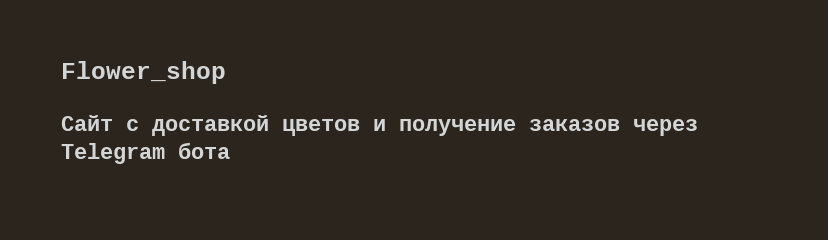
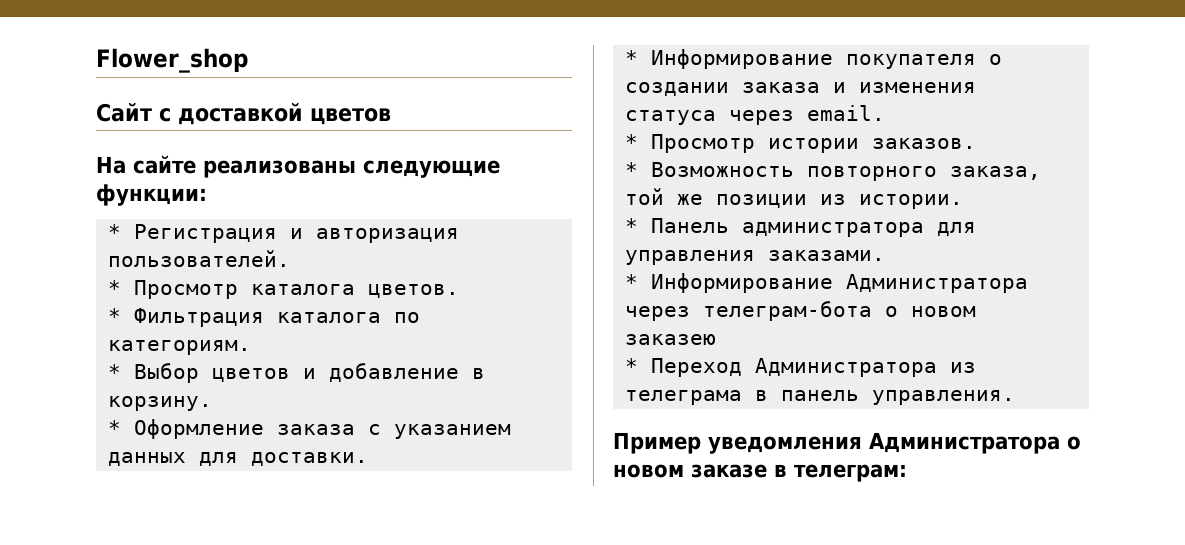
- Сайт с доставкой цветов и получение заказов через Telegram бота
+ Сайт с доставкой цветов
+ На сайте реализованы следующие функции:
+ * Регистрация и авторизация пользователей.
+ * Просмотр каталога цветов.
+ * Фильтрация каталога по категориям.
+ * Выбор цветов и добавление в корзину.
+ * Оформление заказа с указанием данных для доставки.
+ * Информирование покупателя о создании заказа и изменения статуса через email.
+ * Просмотр истории заказов.
+ * Возможность повторного заказа, той же позиции из истории.
+ * Панель администратора для управления заказами.
+ * Информирование Администратора через телеграм-бота о новом заказею
+ * Переход Администратора из телеграма в панель управления.
+ Пример уведомления Администратора о новом заказе в телеграм:

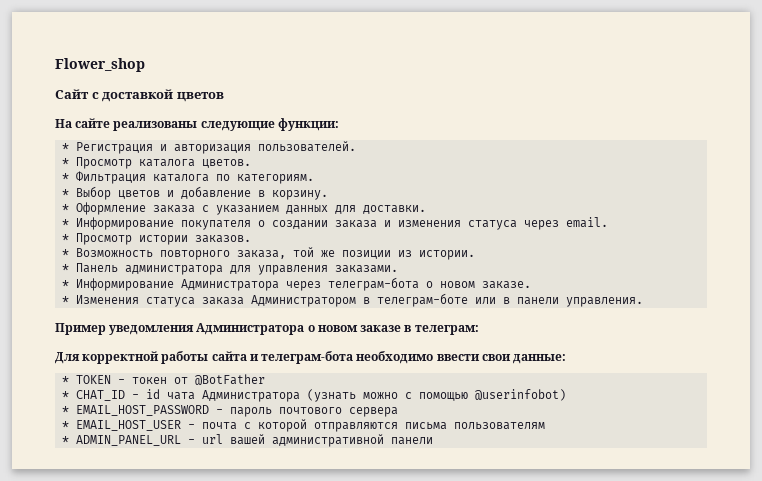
- * Информирование Администратора через телеграм-бота о новом заказею
- * Переход Администратора из телеграма в панель управления.
+ * Информирование Администратора через телеграм-бота о новом заказе.
+ * Изменения статуса заказа Администратором в телеграм-боте или в панели управления.
+ Для корректной работы сайта и телеграм-бота необходимо ввести свои данные:
+ * TOKEN - токен от @BotFather
+ * CHAT_ID - id чата Администратора (узнать можно с помощью @userinfobot)
+ * EMAIL_HOST_PASSWORD - пароль почтового сервера
+ * EMAIL_HOST_USER - почта с которой отправляются письма пользователям
+ * ADMIN_PANEL_URL - url вашей административной панели

